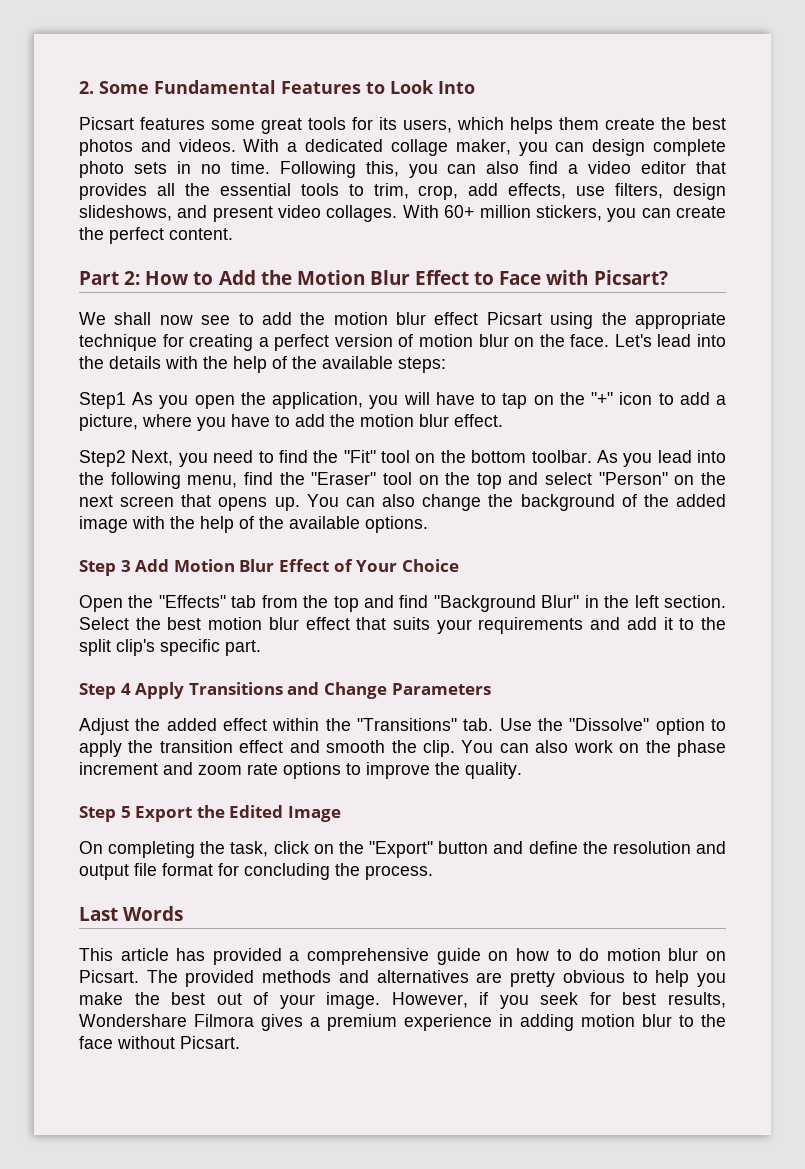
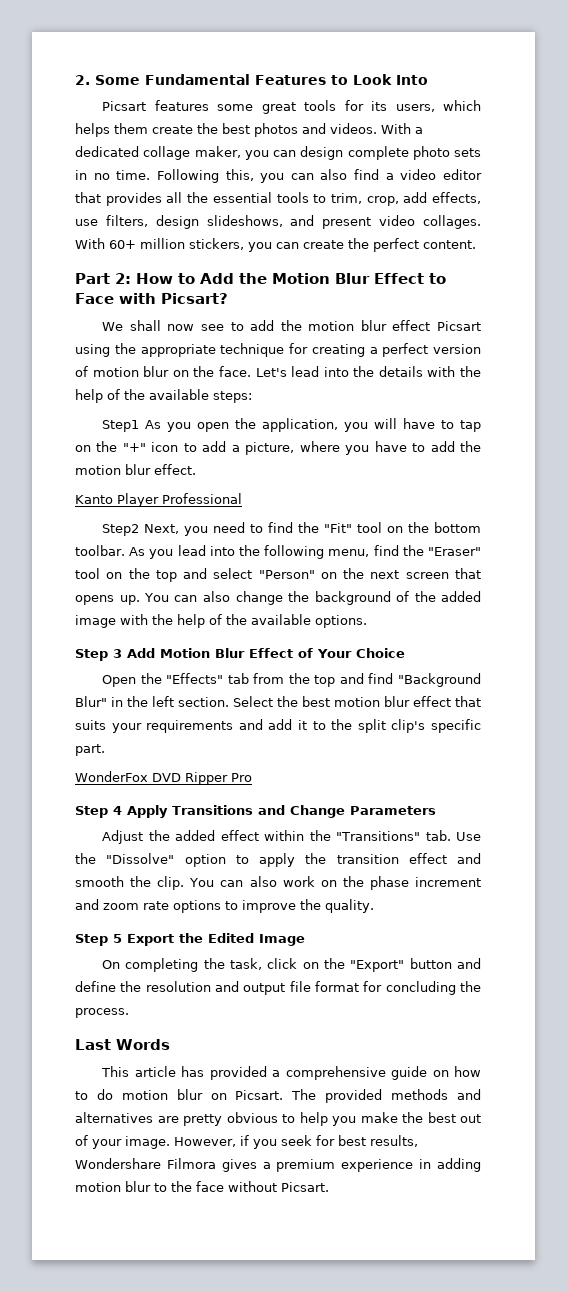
+ Kanto Player Professional
+ WonderFox DVD Ripper Pro

